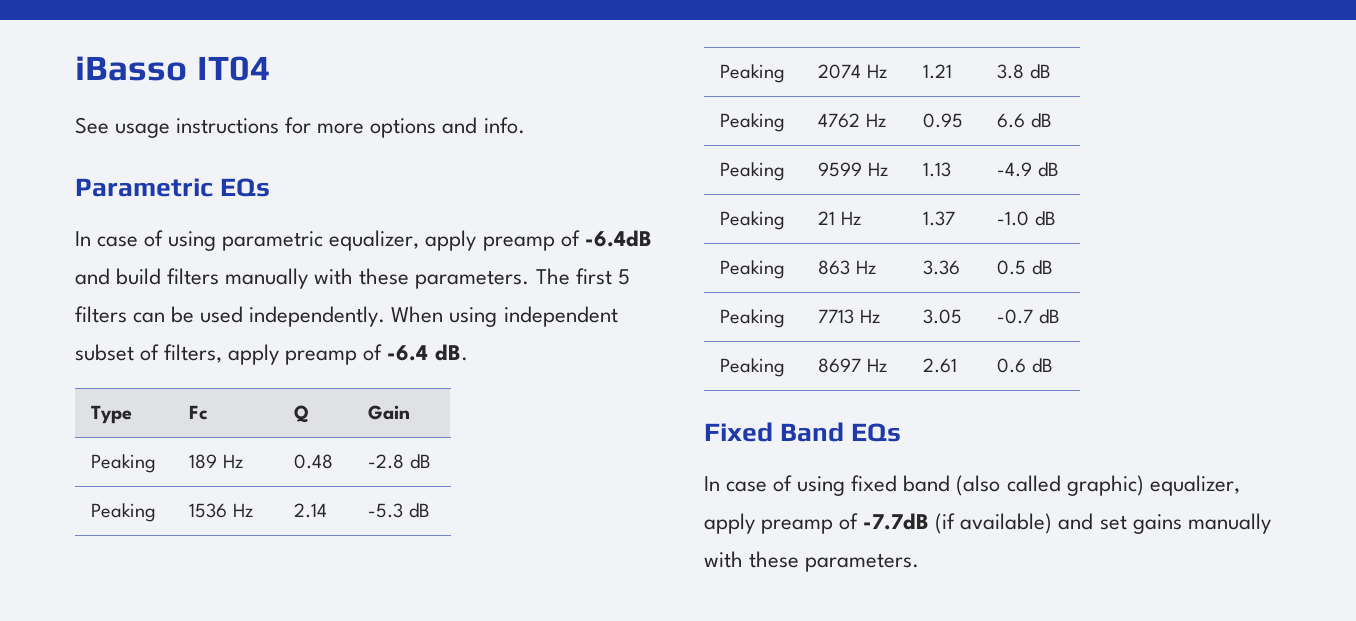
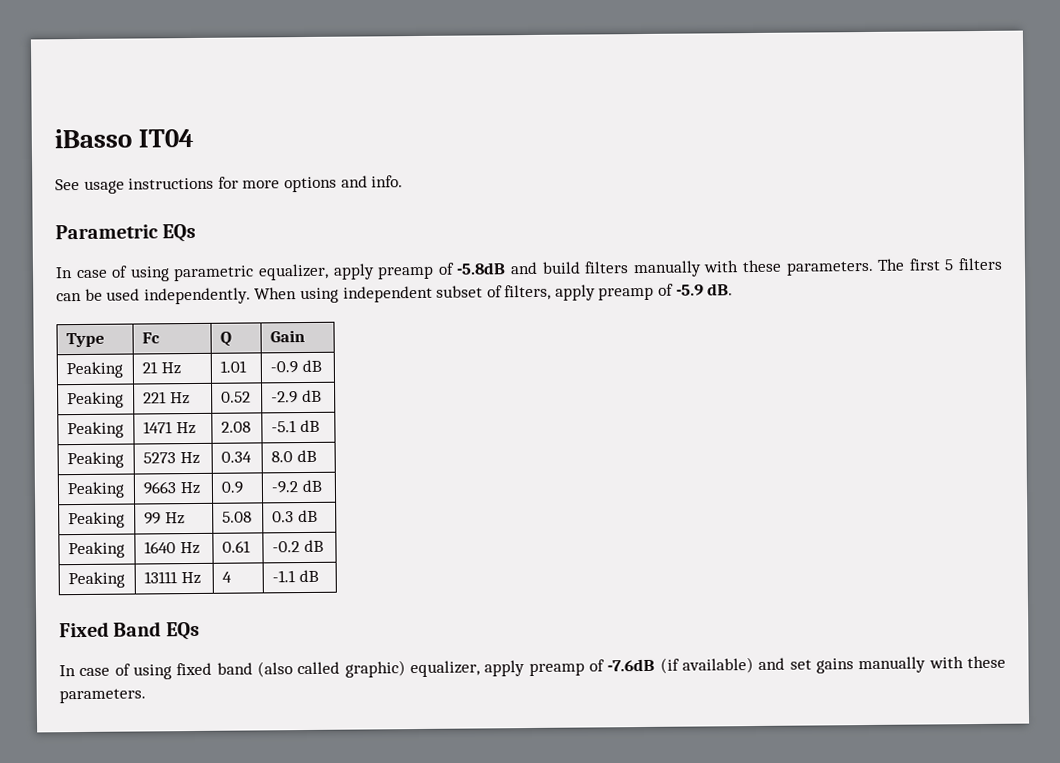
- In case of using parametric equalizer, apply preamp of -6.4dB and build filters manually with these parameters.
+ In case of using parametric equalizer, apply preamp of -5.8dB and build filters manually with these parameters.
- When using independent subset of filters, apply preamp of -6.4 dB.
+ When using independent subset of filters, apply preamp of -5.9 dB.
- Peaking | 189 Hz | 0.48 | -2.8 dB
- Peaking | 1536 Hz | 2.14 | -5.3 dB
- Peaking | 2074 Hz | 1.21 | 3.8 dB
- Peaking | 4762 Hz | 0.95 | 6.6 dB
- Peaking | 9599 Hz | 1.13 | -4.9 dB
- Peaking | 21 Hz | 1.37 | -1.0 dB
- Peaking | 863 Hz | 3.36 | 0.5 dB
- Peaking | 7713 Hz | 3.05 | -0.7 dB
- Peaking | 8697 Hz | 2.61 | 0.6 dB
+ Peaking | 21 Hz | 1.01 | -0.9 dB
+ Peaking | 221 Hz | 0.52 | -2.9 dB
+ Peaking | 1471 Hz | 2.08 | -5.1 dB
+ Peaking | 5273 Hz | 0.34 | 8.0 dB
+ Peaking | 9663 Hz | 0.9 | -9.2 dB
+ Peaking | 99 Hz | 5.08 | 0.3 dB
+ Peaking | 1640 Hz | 0.61 | -0.2 dB
+ Peaking | 13111 Hz | 4 | -1.1 dB
- In case of using fixed band (also called graphic) equalizer, apply preamp of -7.7dB (if available) and set gains manually with these parameters.
+ In case of using fixed band (also called graphic) equalizer, apply preamp of -7.6dB (if available) and set gains manually with these parameters.

